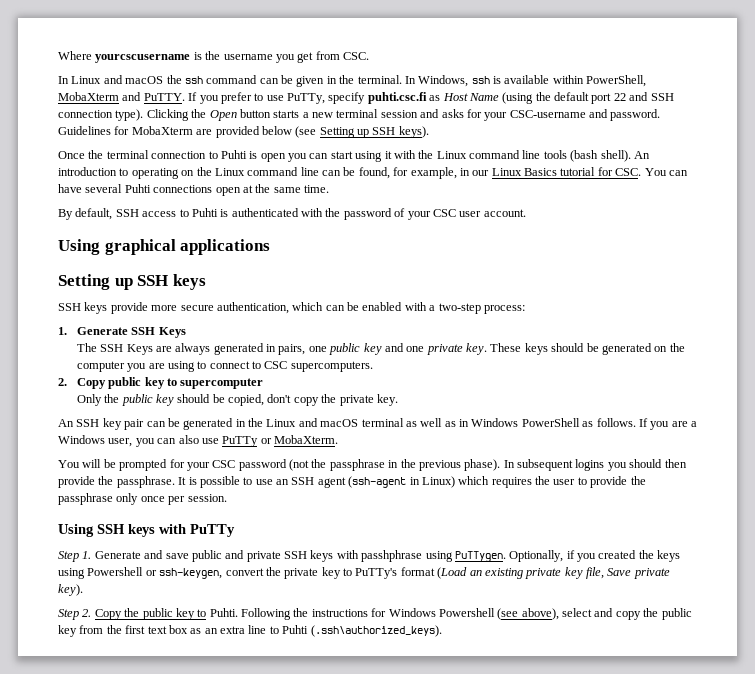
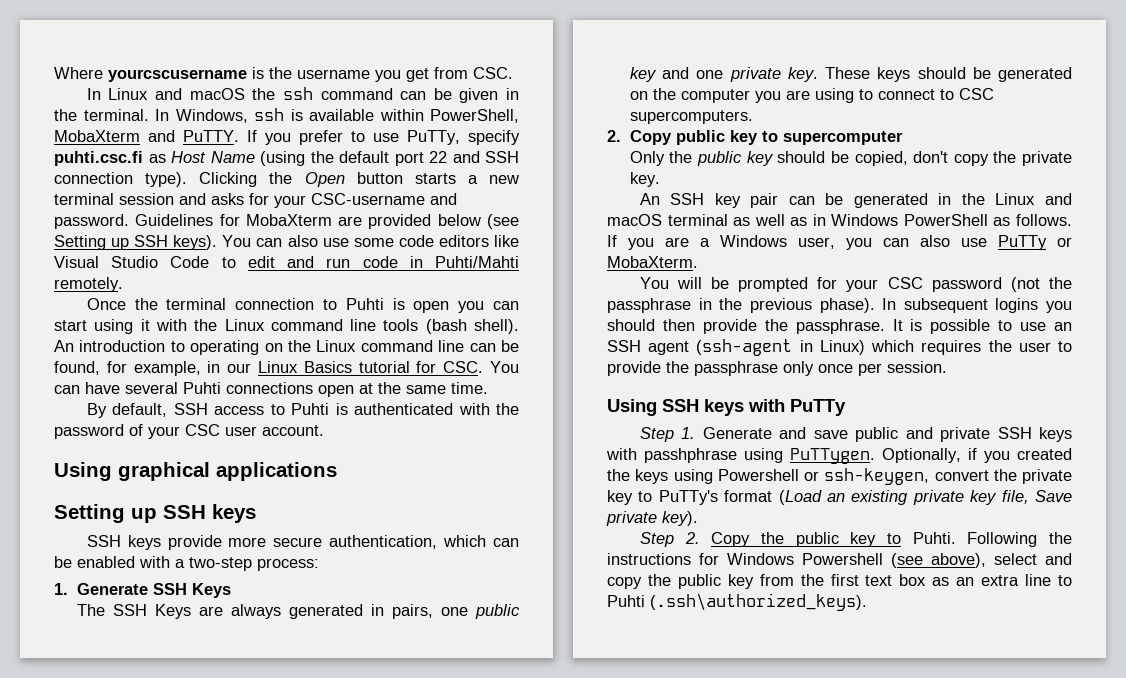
+ You can also use some code editors like Visual Studio Code to edit and run code in Puhti/Mahti remotely.

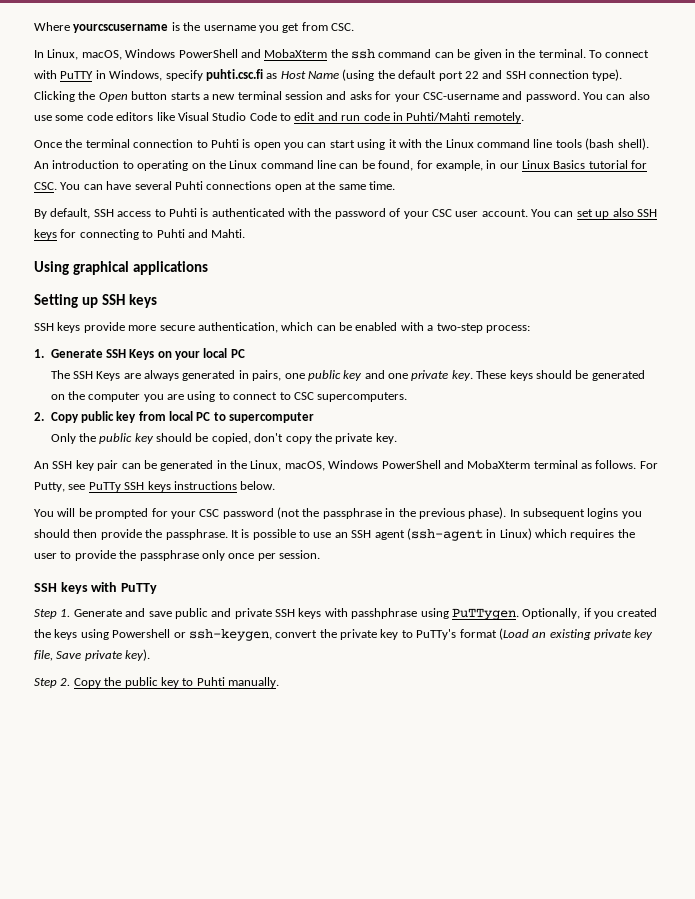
- In Linux and macOS the ssh command can be given in the terminal.
+ In Linux, macOS, Windows PowerShell and MobaXterm the ssh command can be given in the terminal.
- In Windows, ssh is available within PowerShell, MobaXterm and PuTTY. If you prefer to use PuTTy, specify puhti.csc.fi as Host Name (using the default port 22 and SSH connection type).
+ To connect with PuTTY in Windows, specify puhti.csc.fi as Host Name (using the default port 22 and SSH connection type).
- Guidelines for MobaXterm are provided below (see Setting up SSH keys).
+ You can set up also SSH keys for connecting to Puhti and Mahti.
- 1. Generate SSH Keys
+ 1. Generate SSH Keys on your local PC
- 2. Copy public key to supercomputer
+ 2. Copy public key from local PC to supercomputer
- An SSH key pair can be generated in the Linux and macOS terminal as well as in Windows PowerShell as follows. If you are a Windows user, you can also use PuTTy or MobaXterm.
+ An SSH key pair can be generated in the Linux, macOS, Windows PowerShell and MobaXterm terminal as follows. For Putty, see PuTTy SSH keys instructions below.
- Using SSH keys with PuTTy
+ SSH keys with PuTTy
- Step 2. Copy the public key to Puhti. Following the instructions for Windows Powershell (see above), select and copy the public key from the first text box as an extra line to Puhti (.ssh\authorized_keys).
+ Step 2. Copy the public key to Puhti manually.

